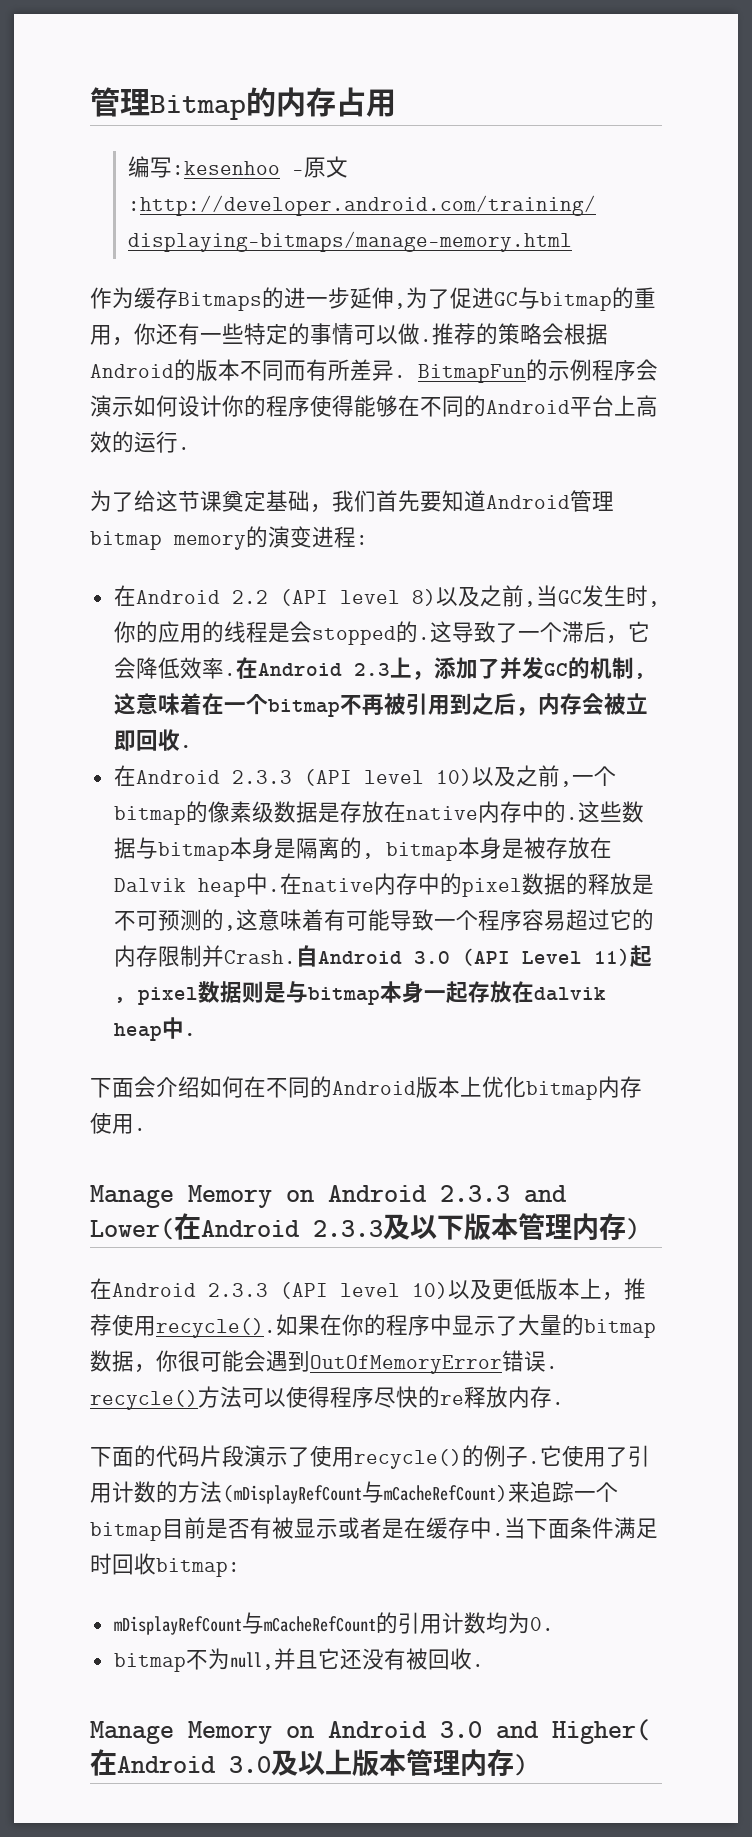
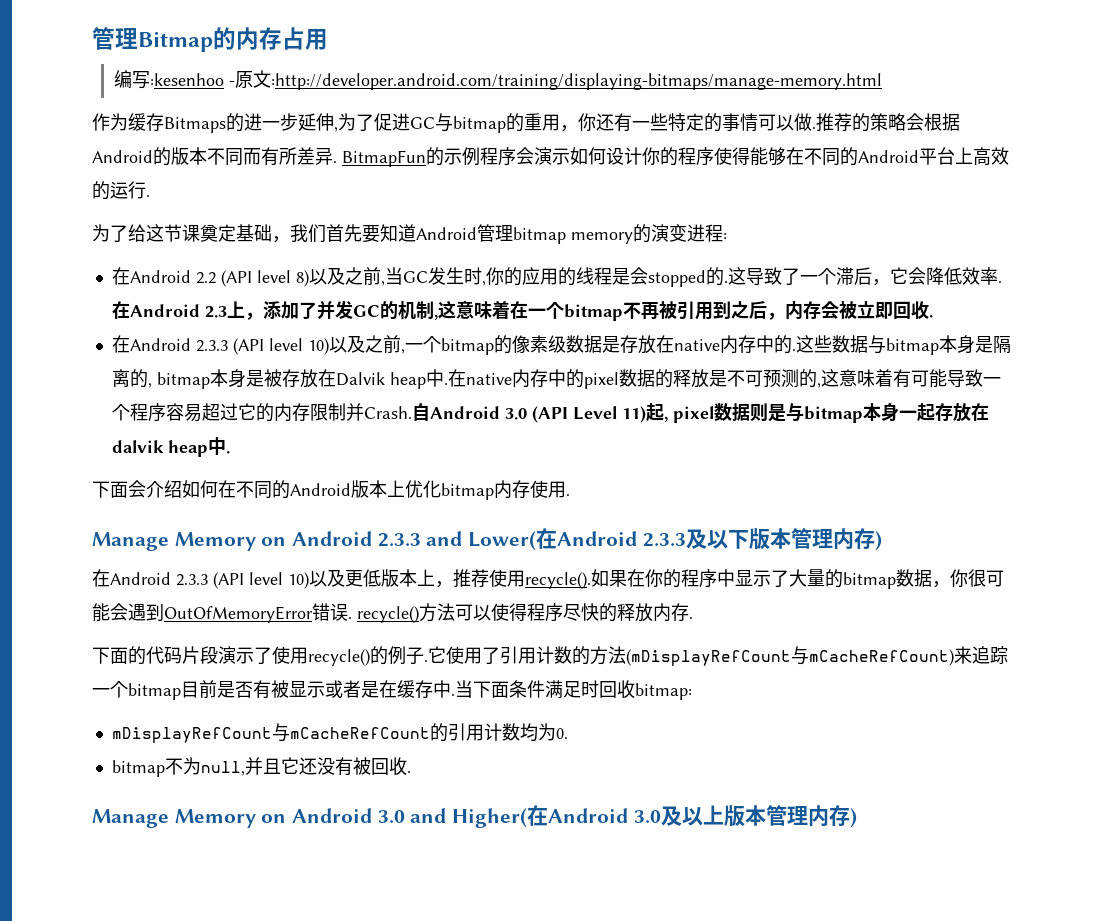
- 如果在你的程序中显示了大量的bitmap数据，你很可能会遇到OutOfMemoryError错误. recycle()方法可以使得程序尽快的re释放内存.
+ 如果在你的程序中显示了大量的bitmap数据，你很可能会遇到OutOfMemoryError错误. recycle()方法可以使得程序尽快的释放内存.

